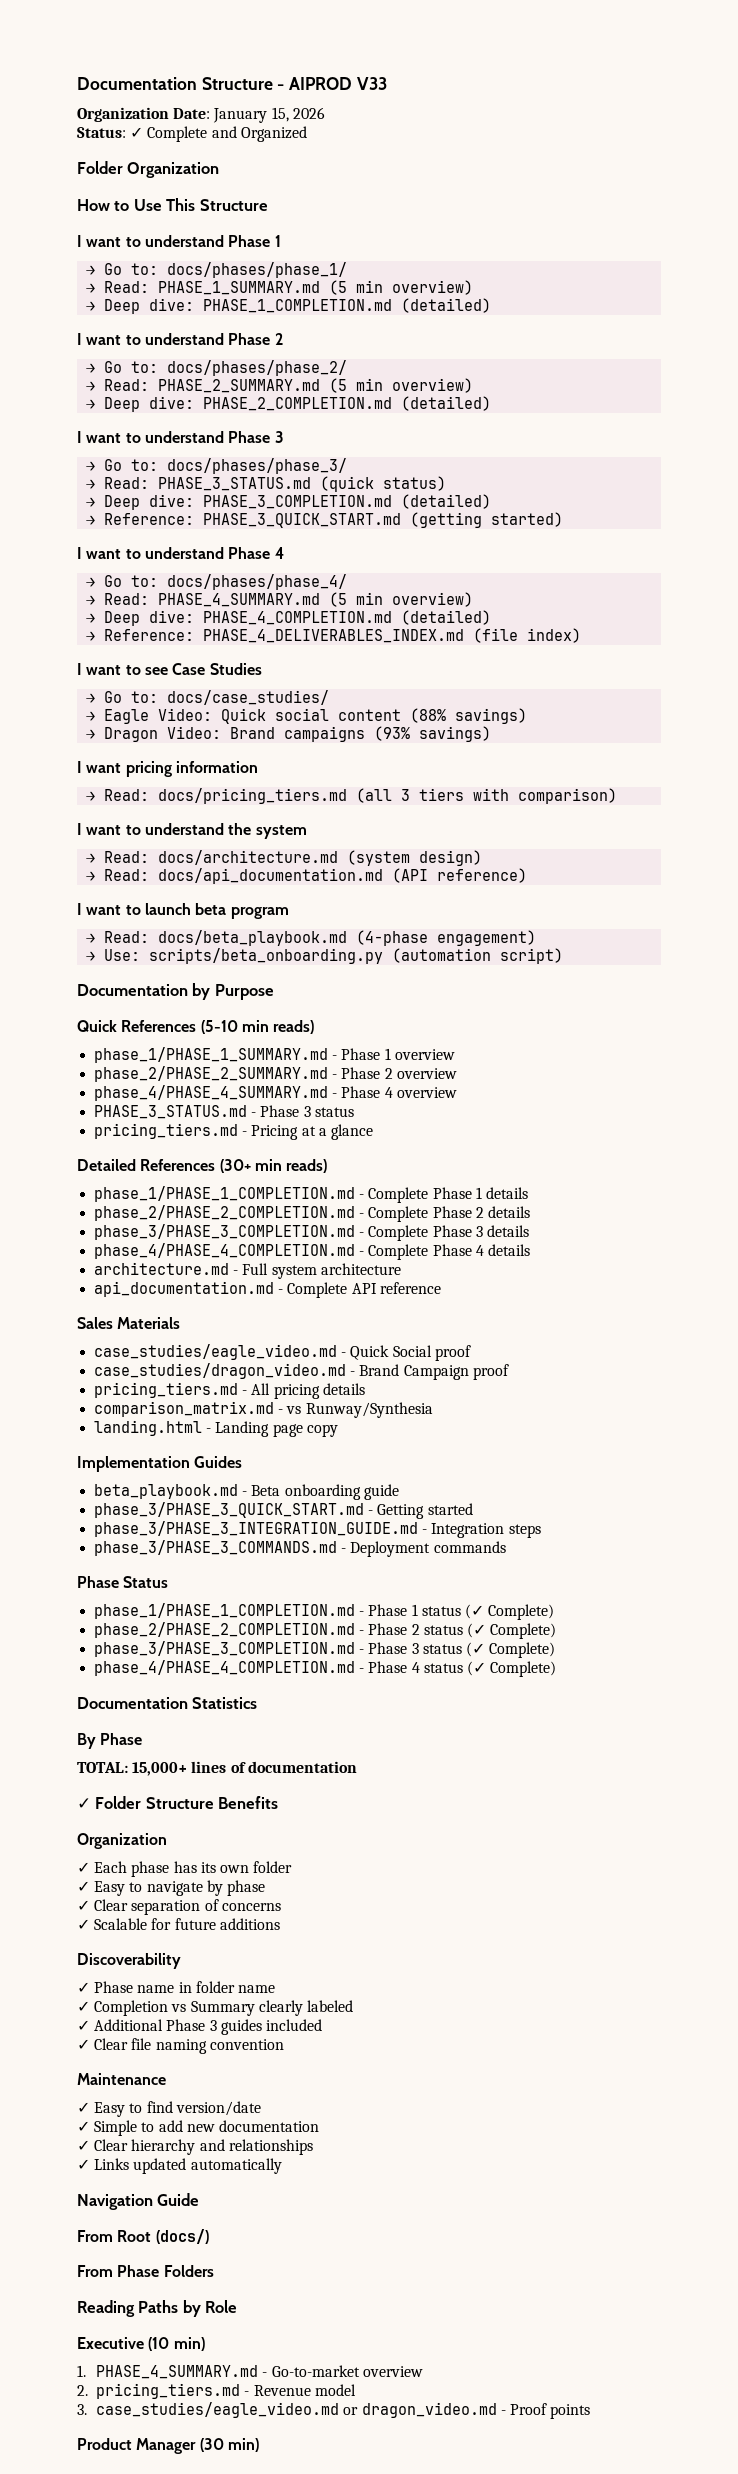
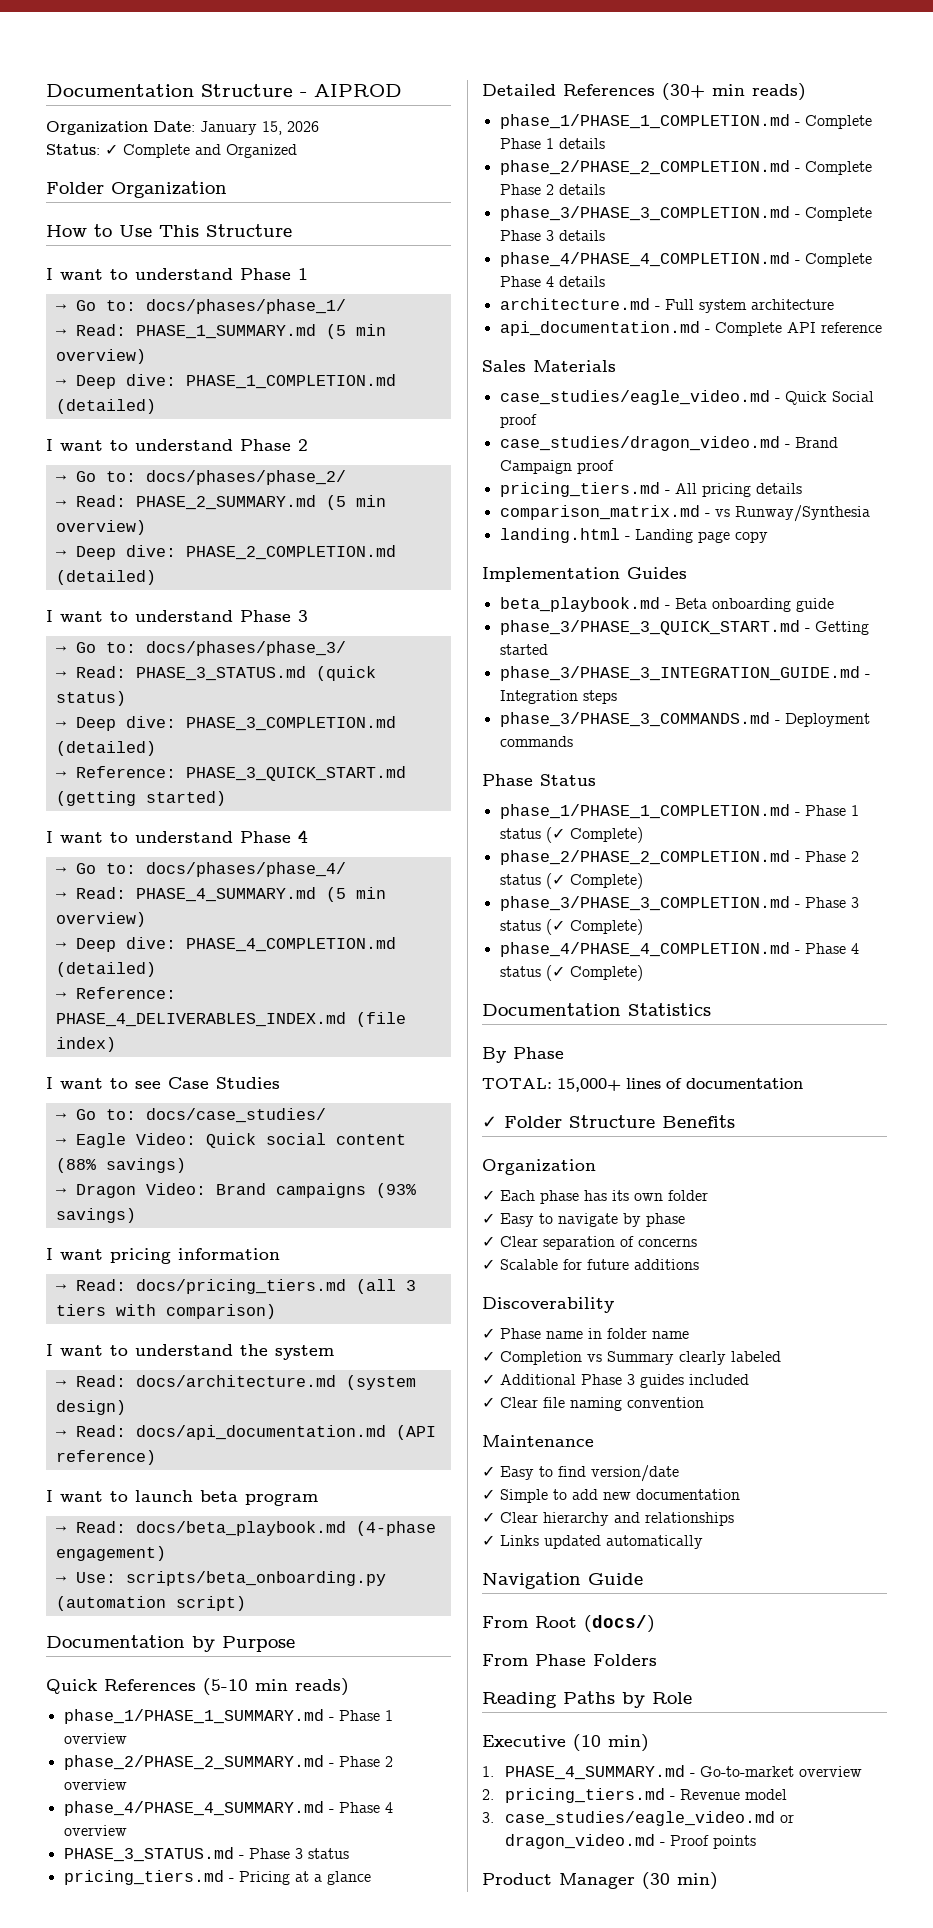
- Documentation Structure - AIPROD V33
+ Documentation Structure - AIPROD

